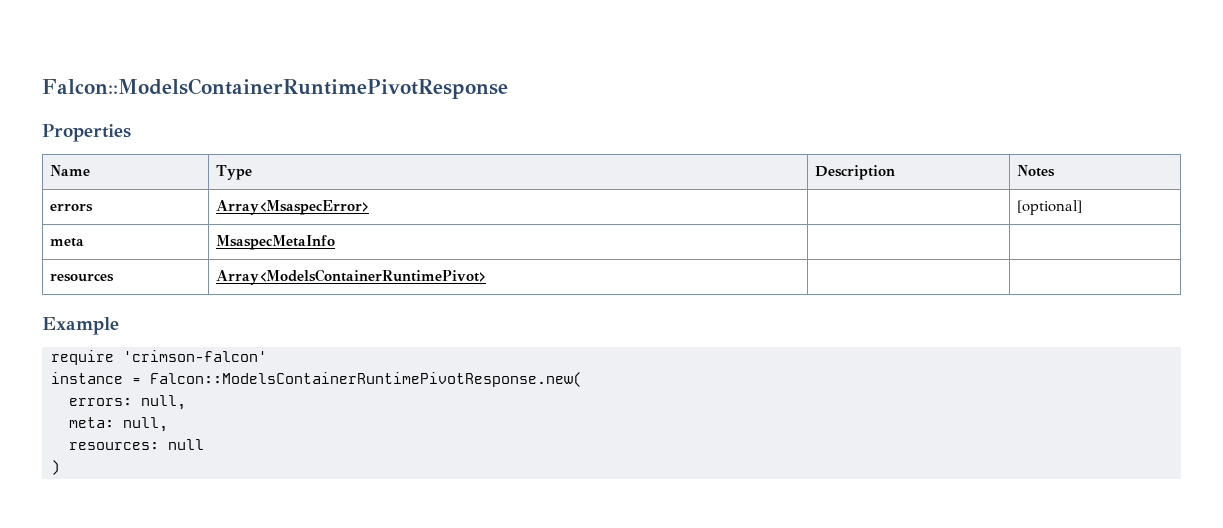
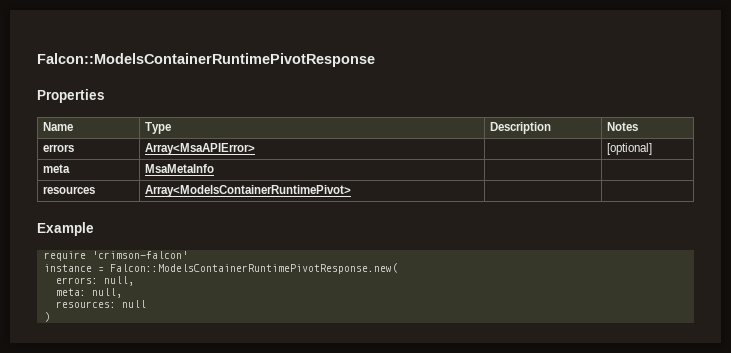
- errors | Array<MsaspecError> | | [optional]
+ errors | Array<MsaAPIError> | | [optional]
- meta | MsaspecMetaInfo | |
+ meta | MsaMetaInfo | |

